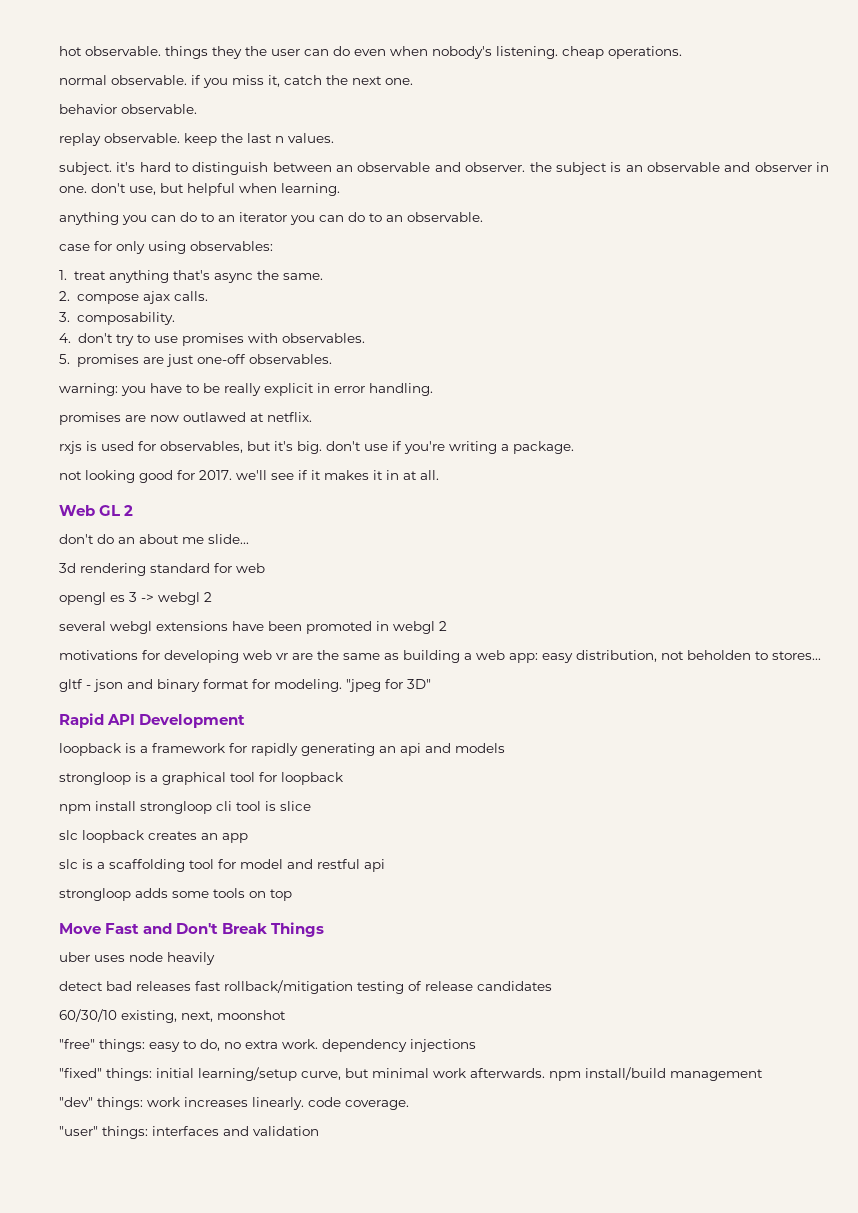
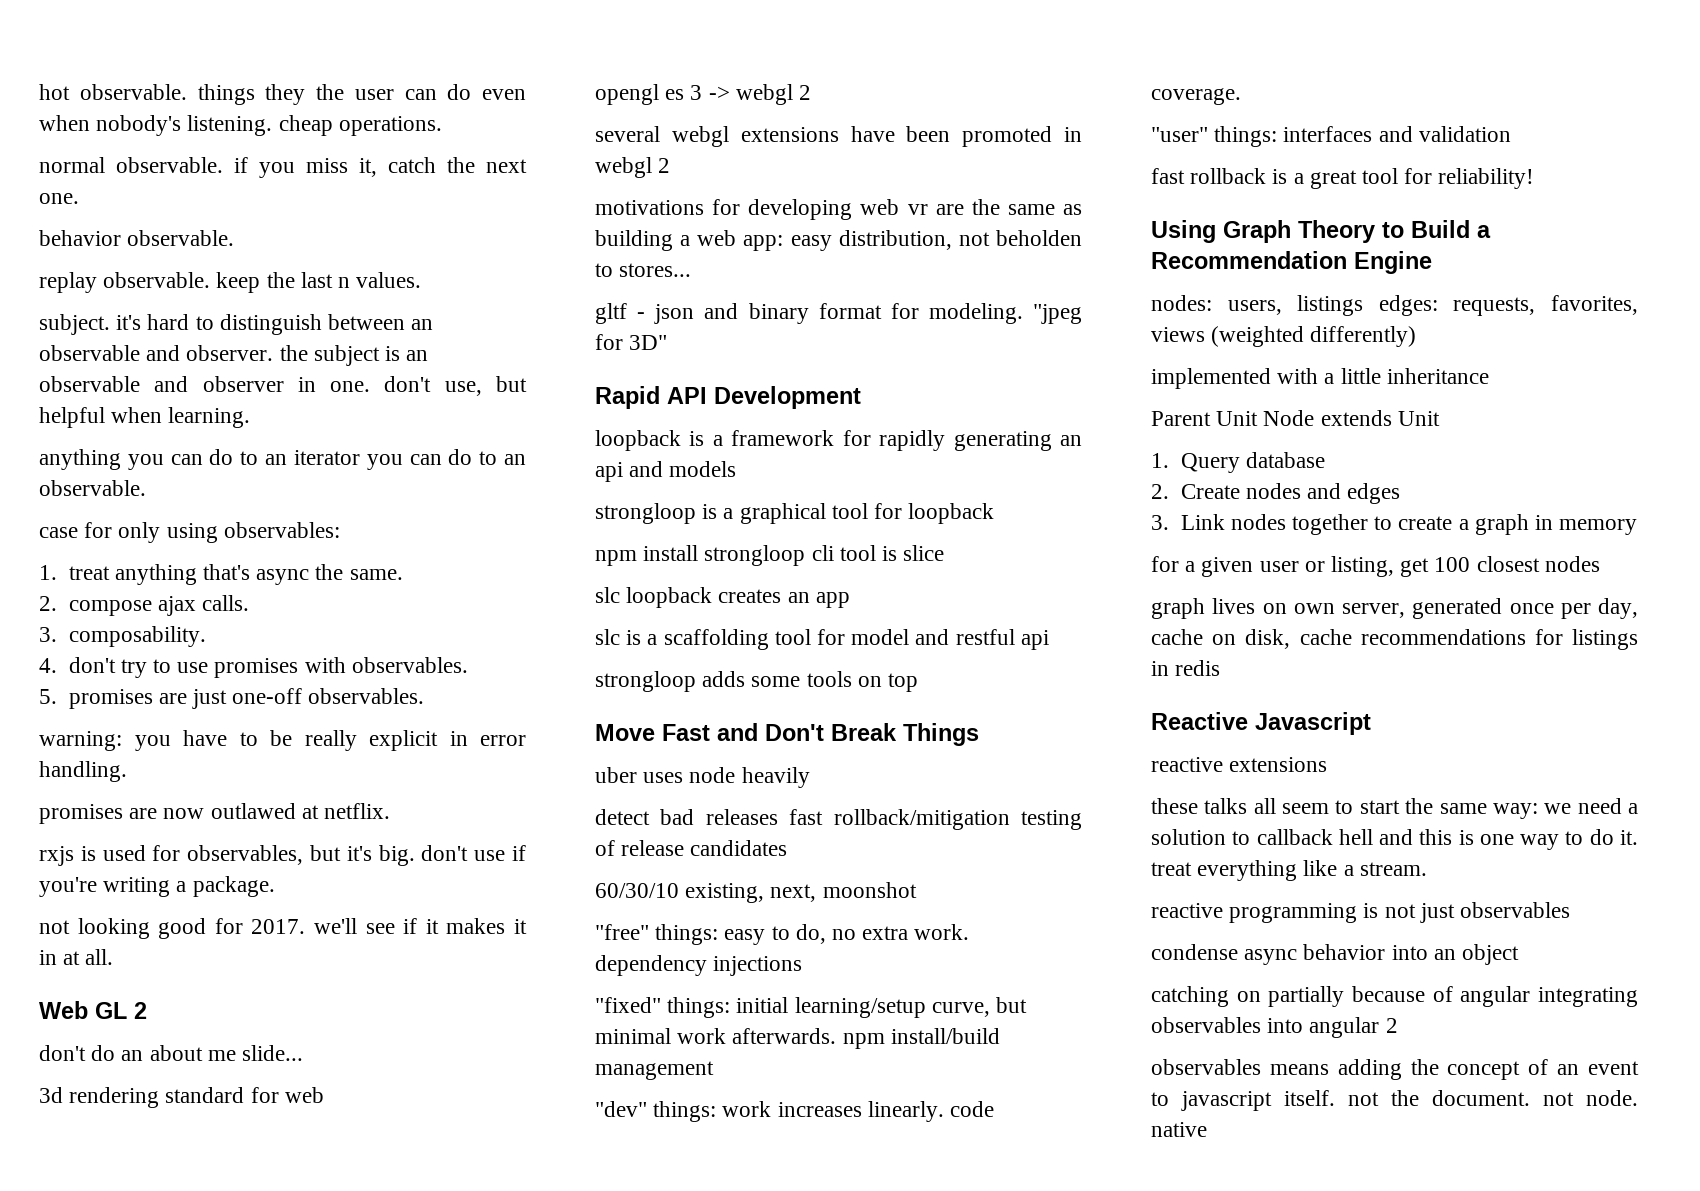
+ fast rollback is a great tool for reliability!
+ Using Graph Theory to Build a Recommendation Engine
+ nodes: users, listings edges: requests, favorites, views (weighted differently)
+ implemented with a little inheritance
+ Parent Unit Node extends Unit
+ 1. Query database
+ 2. Create nodes and edges
+ 3. Link nodes together to create a graph in memory
+ for a given user or listing, get 100 closest nodes
+ graph lives on own server, generated once per day, cache on disk, cache recommendations for listings in redis
+ Reactive Javascript
+ reactive extensions
+ these talks all seem to start the same way: we need a solution to callback hell and this is one way to do it. treat everything like a stream.
+ reactive programming is not just observables
+ condense async behavior into an object
+ catching on partially because of angular integrating observables into angular 2
+ observables means adding the concept of an event to javascript itself. not the document. not node. native

